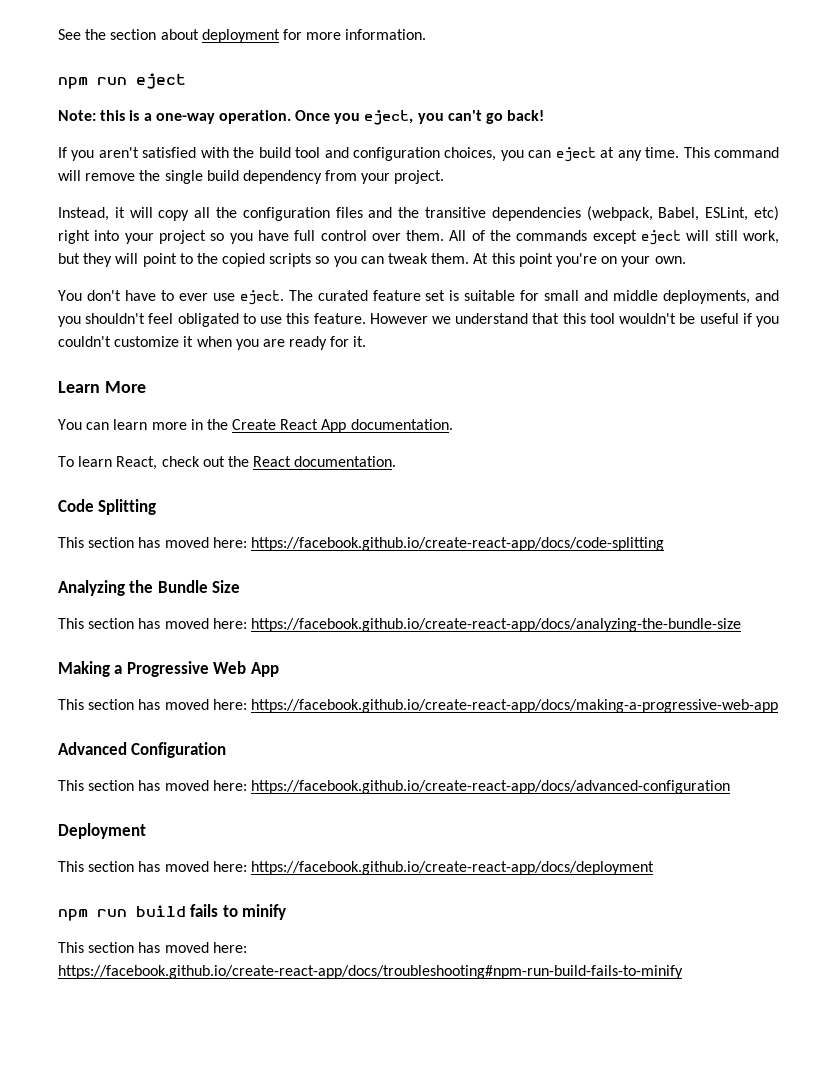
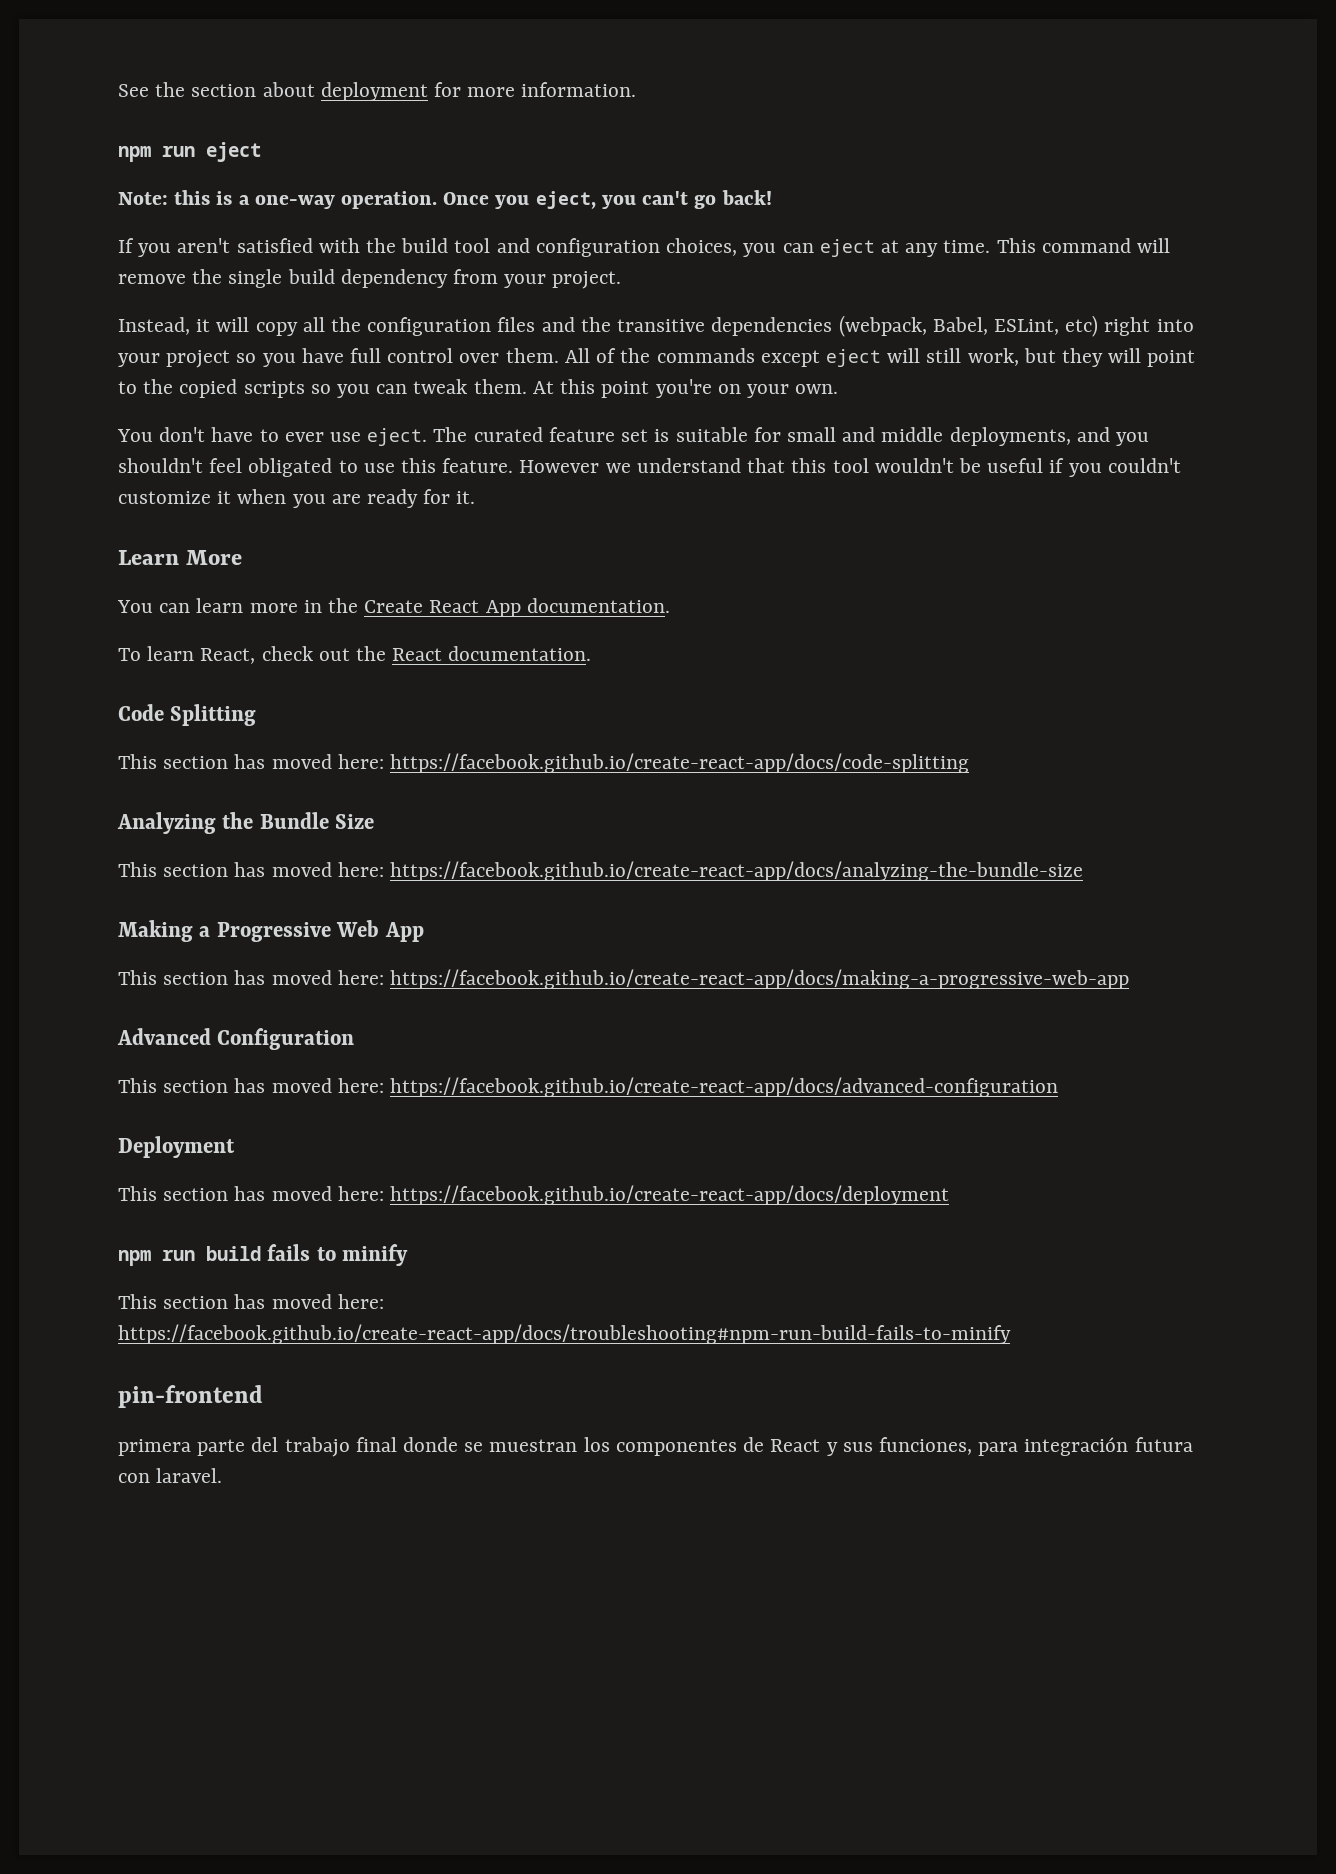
+ pin-frontend
+ primera parte del trabajo final donde se muestran los componentes de React y sus funciones, para integración futura con laravel.

